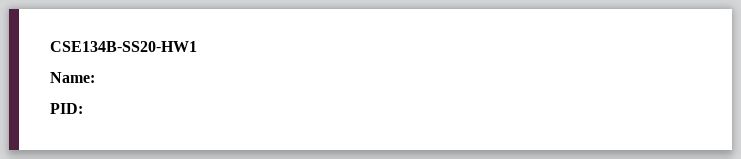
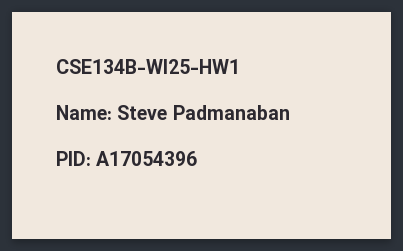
- CSE134B-SS20-HW1
+ CSE134B-WI25-HW1
- Name:
+ Name: Steve Padmanaban
- PID:
+ PID: A17054396

